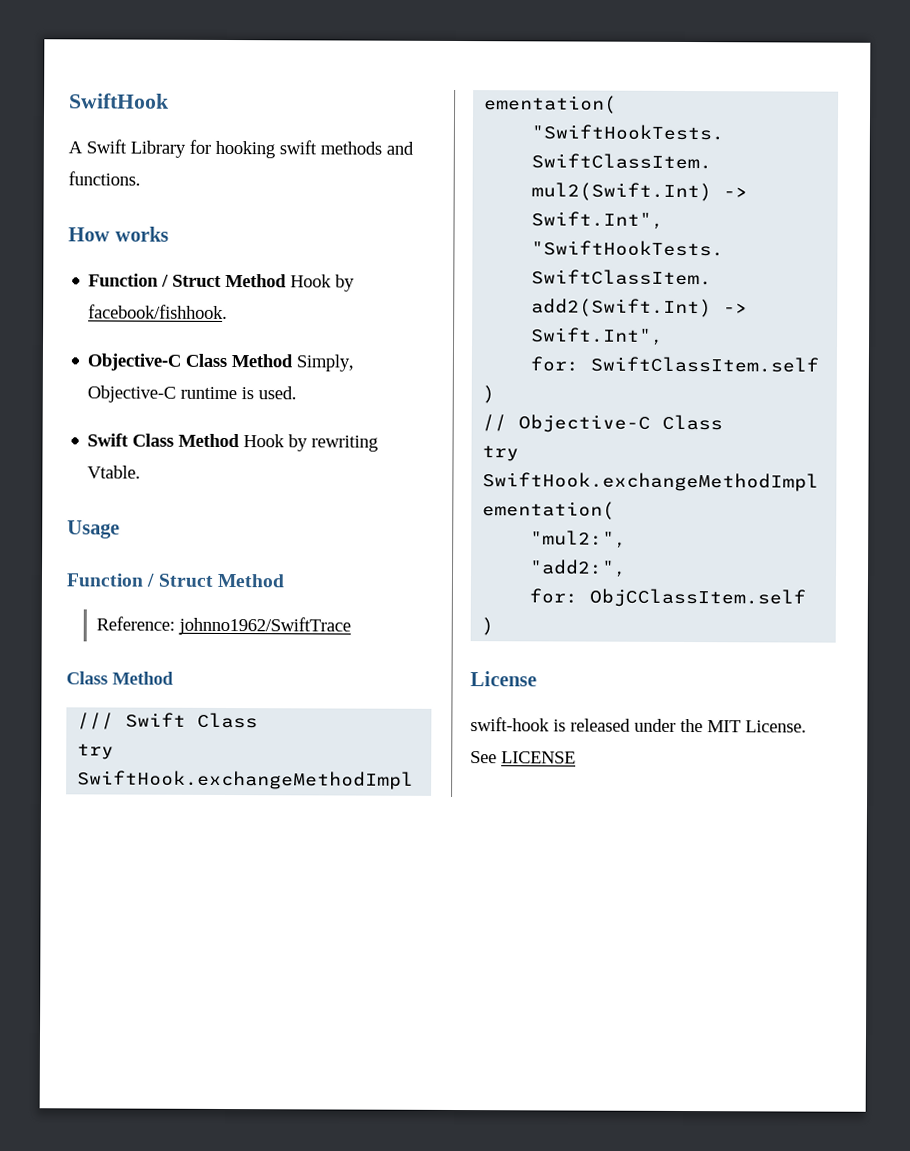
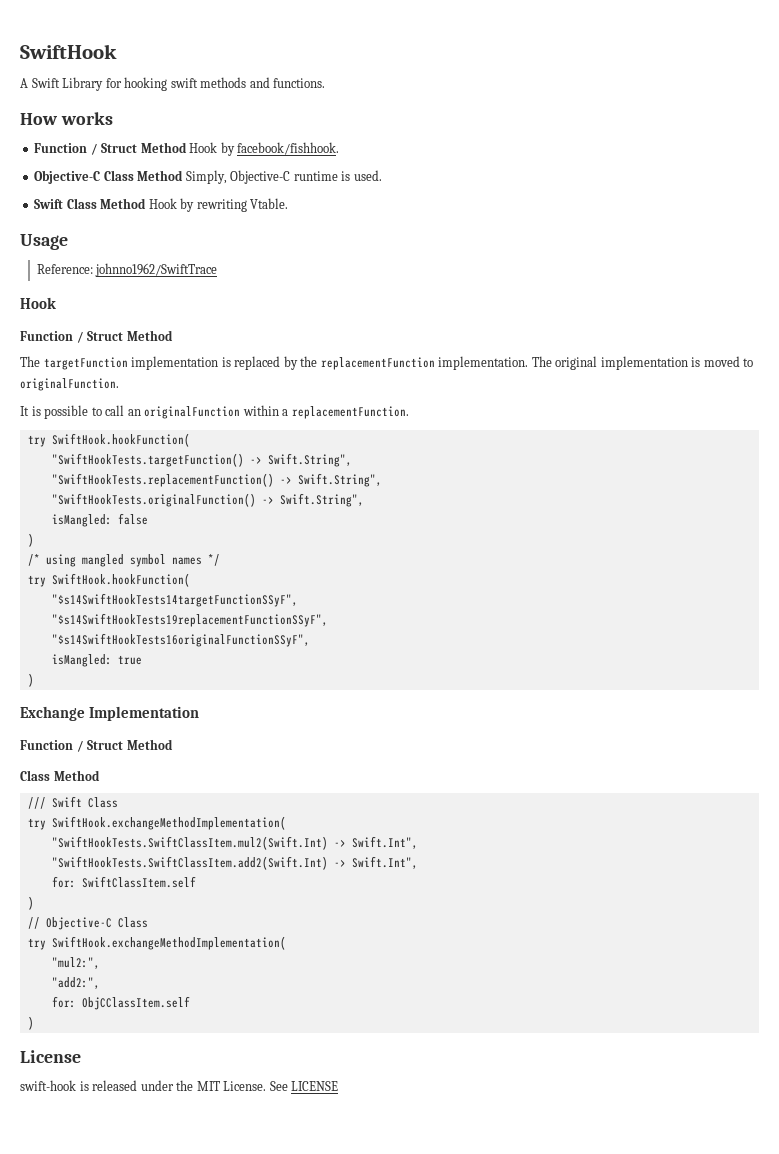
  Usage
+ Reference: johnno1962/SwiftTrace
+ Hook
  Function / Struct Method
- Reference: johnno1962/SwiftTrace
+ The targetFunction implementation is replaced by the replacementFunction implementation. The original implementation is moved to originalFunction.
+ It is possible to call an originalFunction within a replacementFunction.
+ try SwiftHook.hookFunction(
+ "SwiftHookTests.targetFunction() -> Swift.String",
+ "SwiftHookTests.replacementFunction() -> Swift.String",
+ "SwiftHookTests.originalFunction() -> Swift.String",
+ isMangled: false
+ )
+ /* using mangled symbol names */
+ try SwiftHook.hookFunction(
+ "$s14SwiftHookTests14targetFunctionSSyF",
+ "$s14SwiftHookTests19replacementFunctionSSyF",
+ "$s14SwiftHookTests16originalFunctionSSyF",
+ isMangled: true
+ )
+ Exchange Implementation
+ Function / Struct Method

